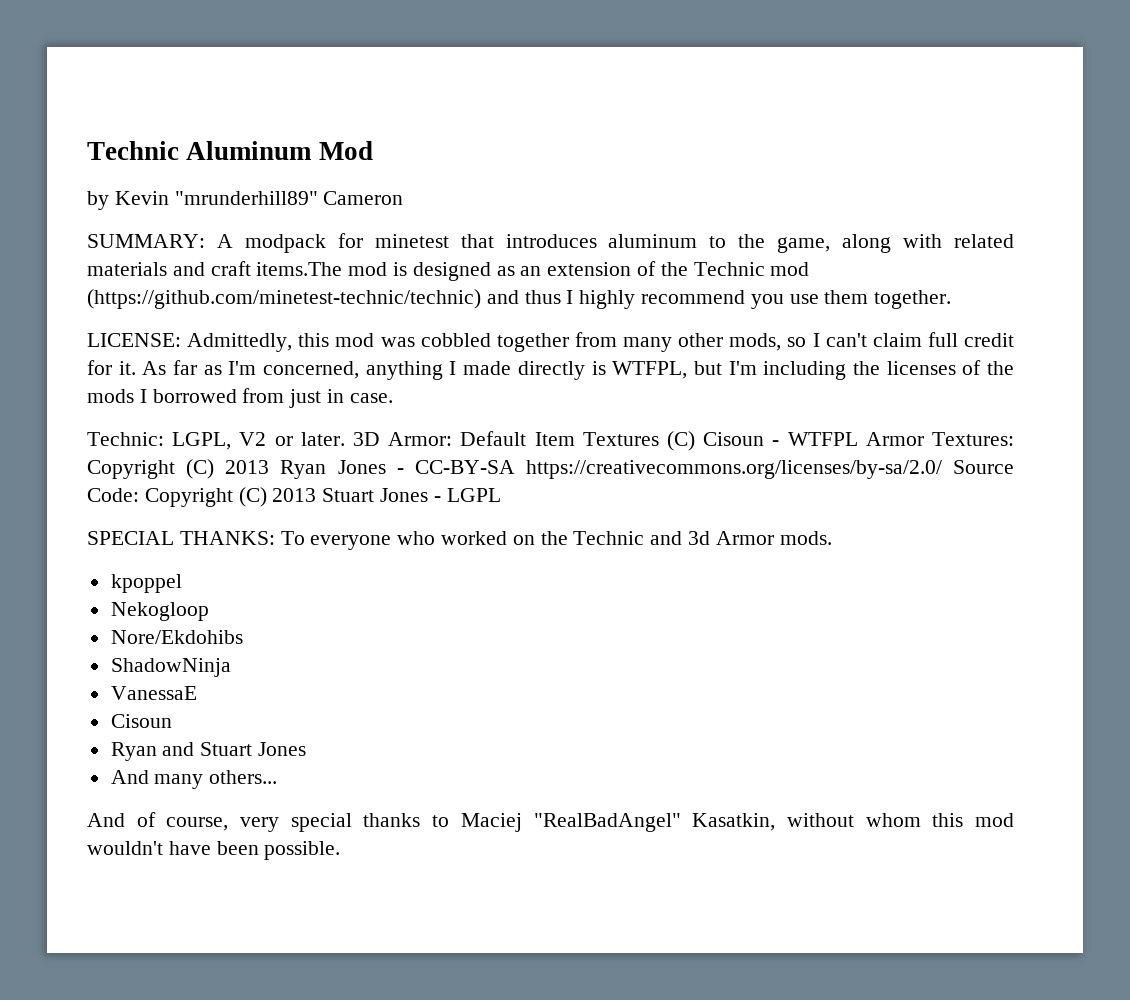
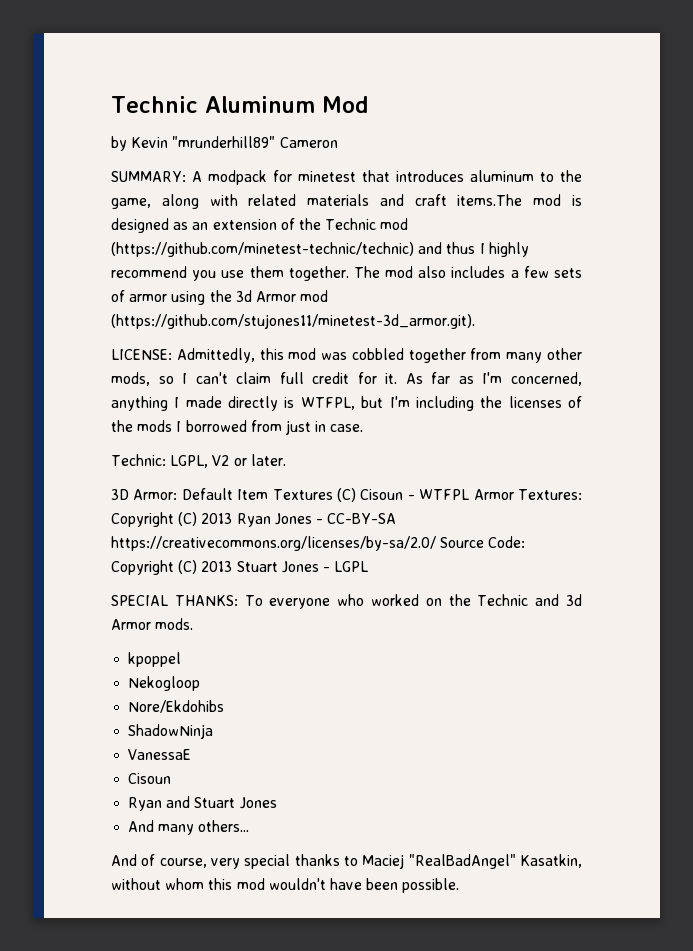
+ The mod also includes a few sets of armor using the 3d Armor mod (https://github.com/stujones11/minetest-3d_armor.git).
- Technic: LGPL, V2 or later. 3D Armor: Default Item Textures (C) Cisoun - WTFPL Armor Textures: Copyright (C) 2013 Ryan Jones - CC-BY-SA https://creativecommons.org/licenses/by-sa/2.0/ Source Code: Copyright (C) 2013 Stuart Jones - LGPL
+ Technic: LGPL, V2 or later.
+ 3D Armor: Default Item Textures (C) Cisoun - WTFPL Armor Textures: Copyright (C) 2013 Ryan Jones - CC-BY-SA https://creativecommons.org/licenses/by-sa/2.0/ Source Code: Copyright (C) 2013 Stuart Jones - LGPL

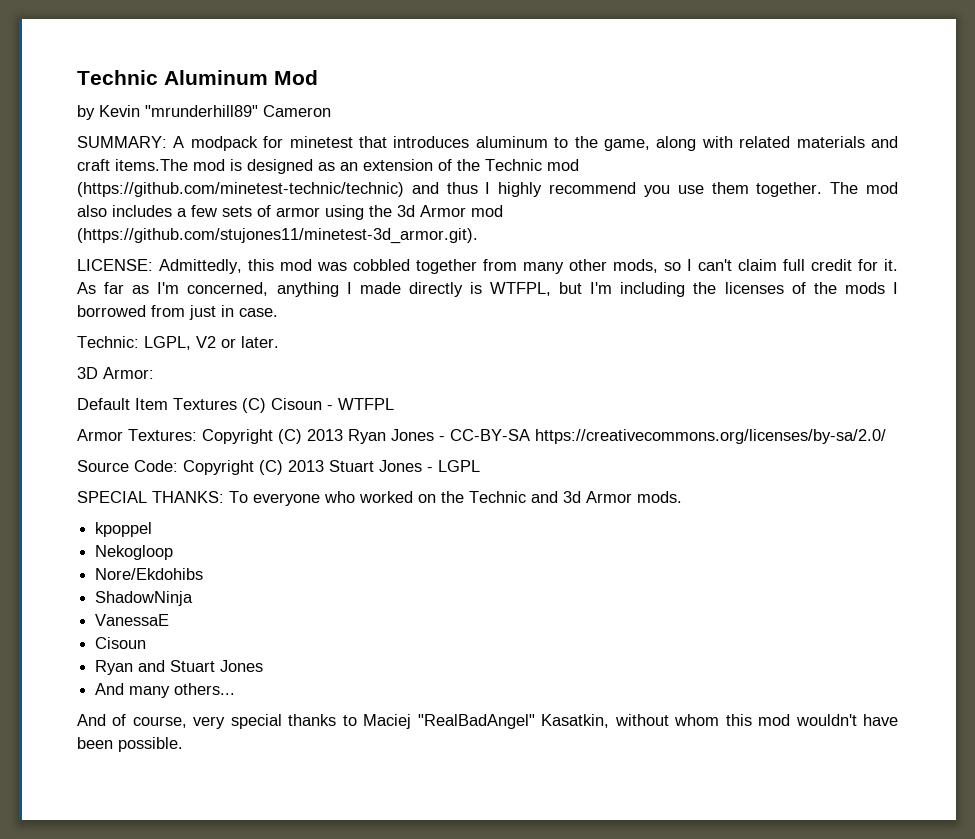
- 3D Armor: Default Item Textures (C) Cisoun - WTFPL Armor Textures: Copyright (C) 2013 Ryan Jones - CC-BY-SA https://creativecommons.org/licenses/by-sa/2.0/ Source Code: Copyright (C) 2013 Stuart Jones - LGPL
+ 3D Armor:
+ Default Item Textures (C) Cisoun - WTFPL
+ Armor Textures: Copyright (C) 2013 Ryan Jones - CC-BY-SA https://creativecommons.org/licenses/by-sa/2.0/
+ Source Code: Copyright (C) 2013 Stuart Jones - LGPL

